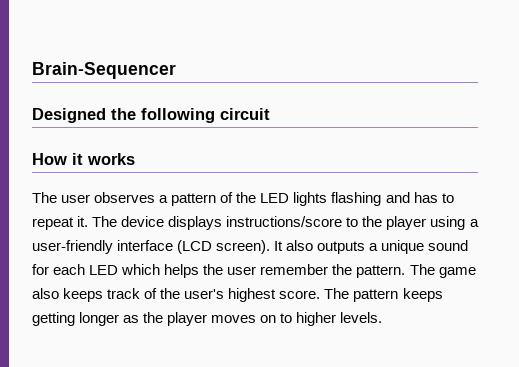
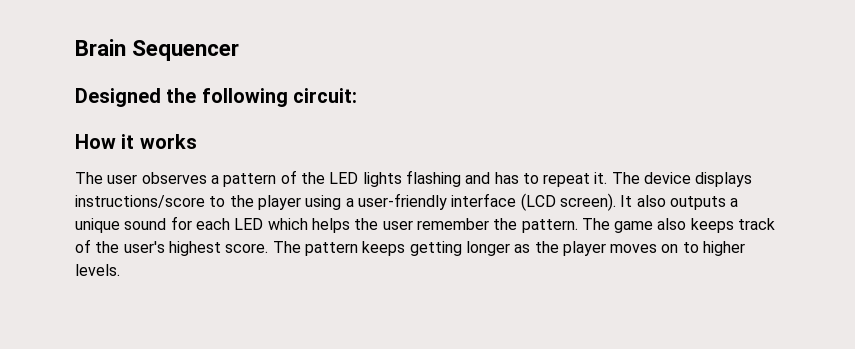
- Brain-Sequencer
+ Brain Sequencer
- Designed the following circuit
+ Designed the following circuit:

